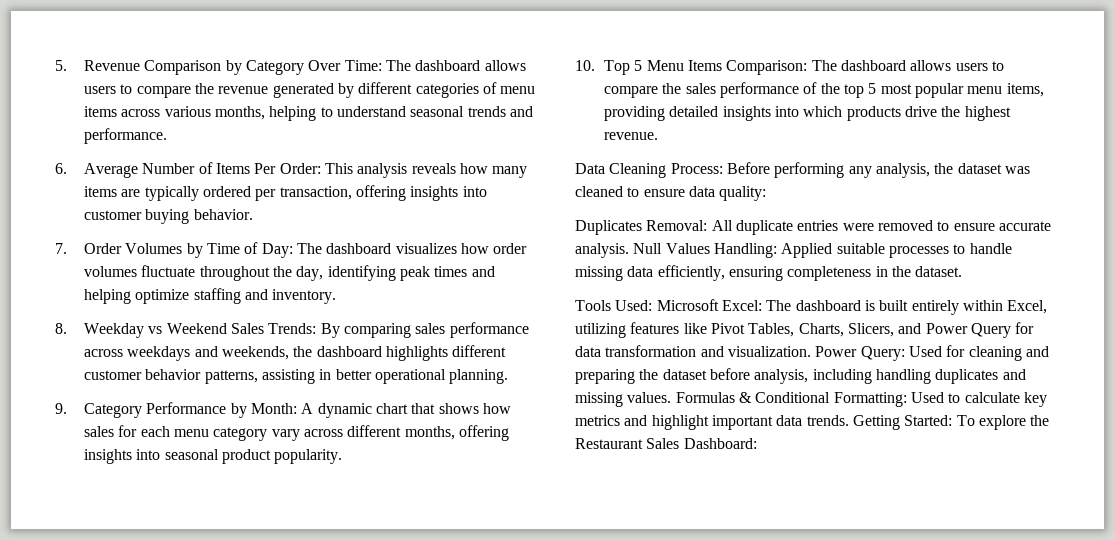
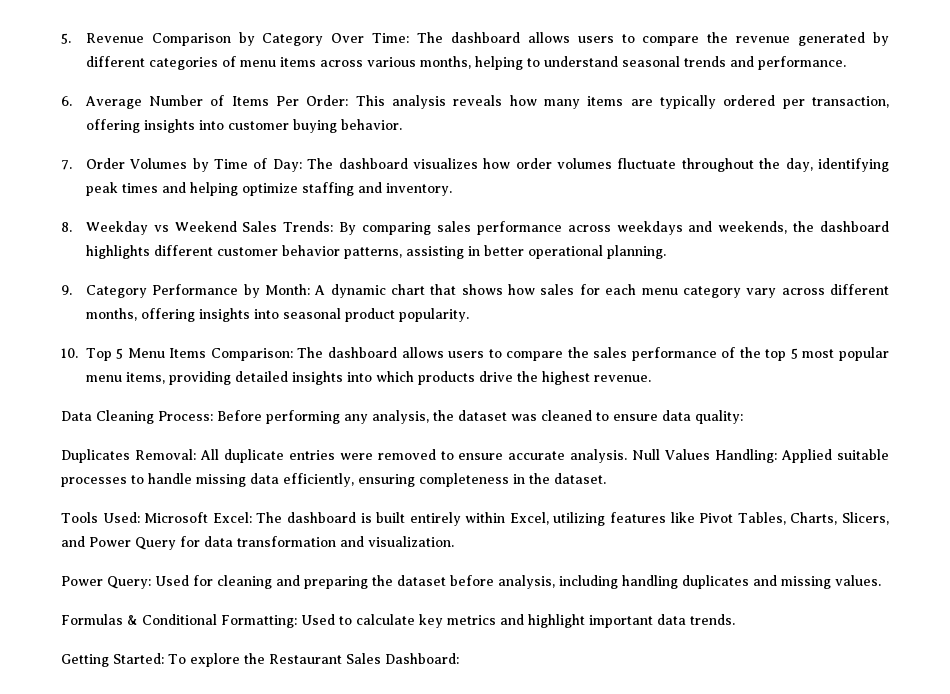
- The dashboard is built entirely within Excel, utilizing features like Pivot Tables, Charts, Slicers, and Power Query for data transformation and visualization. Power Query:
+ The dashboard is built entirely within Excel, utilizing features like Pivot Tables, Charts, Slicers, and Power Query for data transformation and visualization.
+ Power Query:
- Used for cleaning and preparing the dataset before analysis, including handling duplicates and missing values. Formulas & Conditional Formatting:
+ Used for cleaning and preparing the dataset before analysis, including handling duplicates and missing values.
+ Formulas & Conditional Formatting:
- Used to calculate key metrics and highlight important data trends. Getting Started:
+ Used to calculate key metrics and highlight important data trends.
+ Getting Started:

